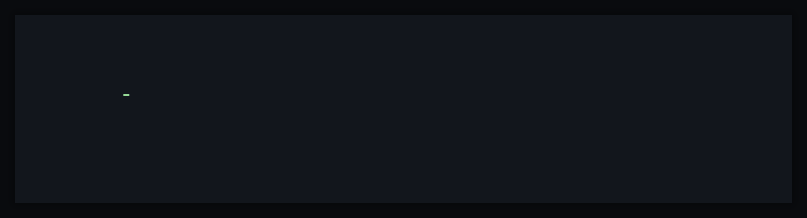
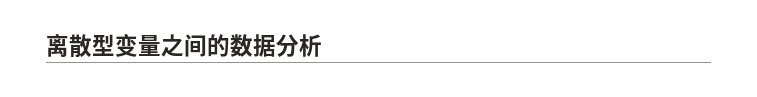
- -
+ 离散型变量之间的数据分析

